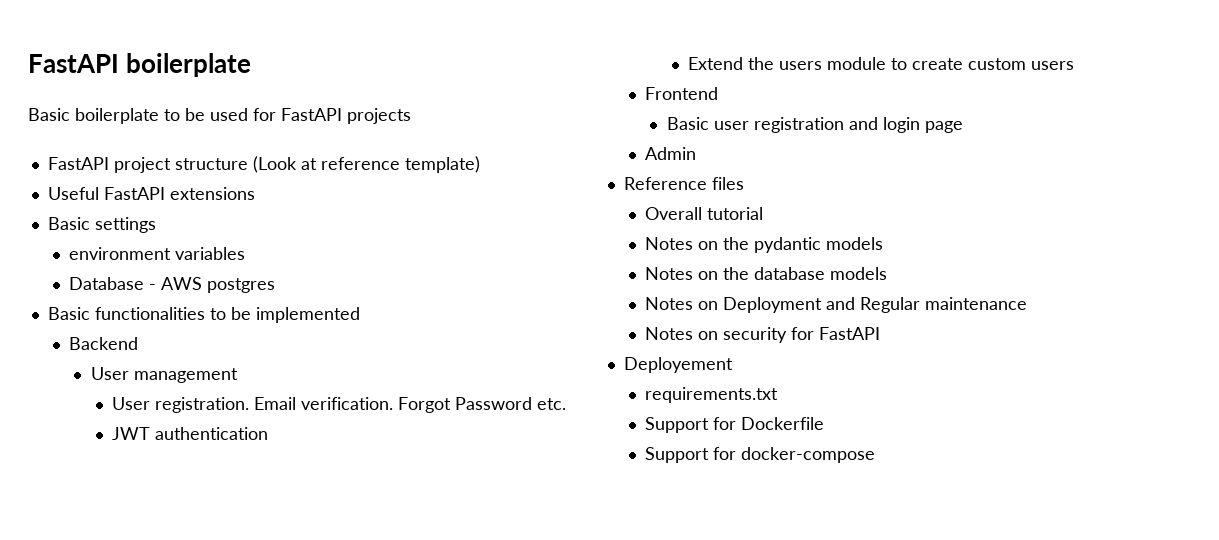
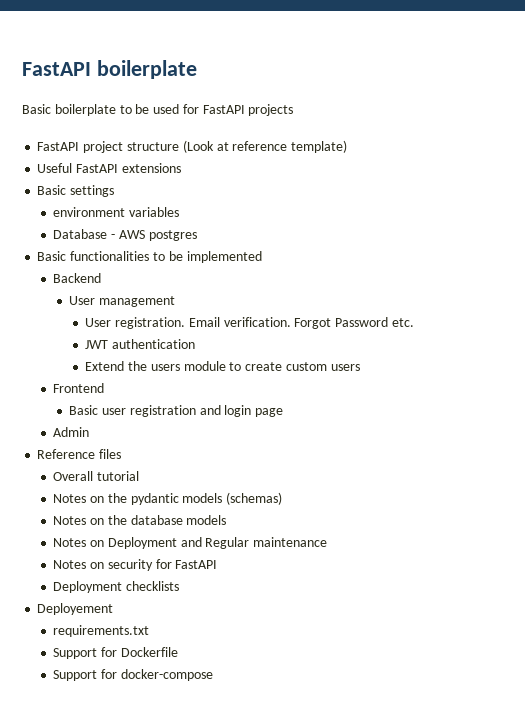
- Notes on the pydantic models
+ Notes on the pydantic models (schemas)
+ Deployment checklists

